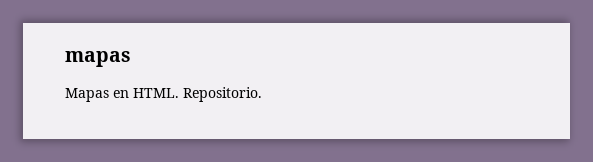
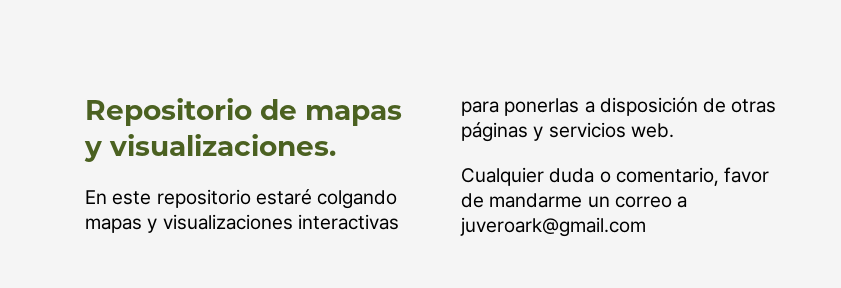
- mapas
- Mapas en HTML. Repositorio.
+ Repositorio de mapas y visualizaciones.
+ En este repositorio estaré colgando mapas y visualizaciones interactivas para ponerlas a disposición de otras páginas y servicios web.
+ Cualquier duda o comentario, favor de mandarme un correo a juveroark@gmail.com

